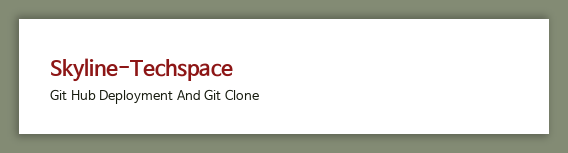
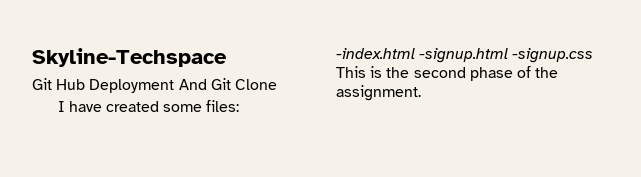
+ I have created some files: -index.html -signup.html -signup.css This is the second phase of the assignment.

